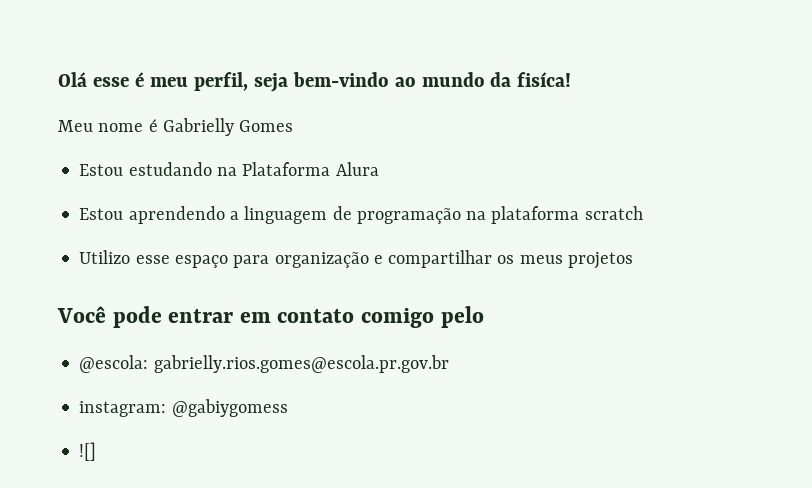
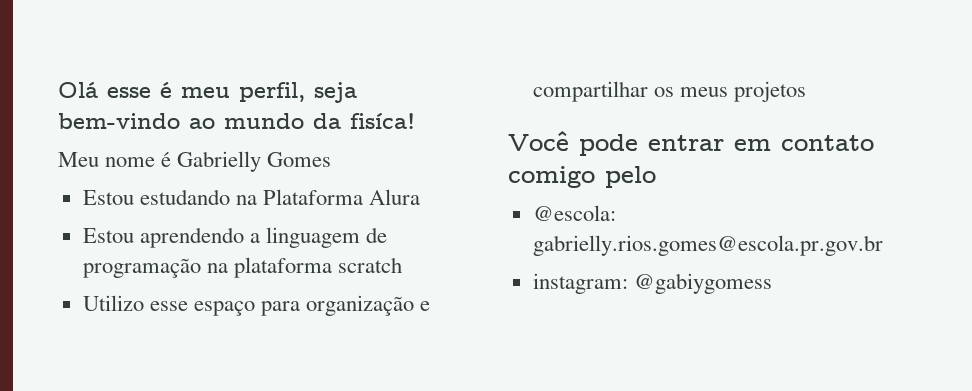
- ![]

